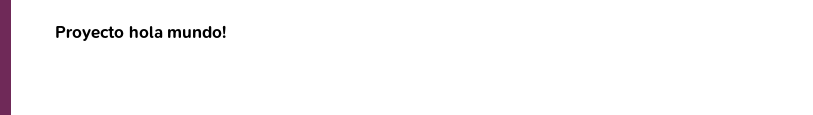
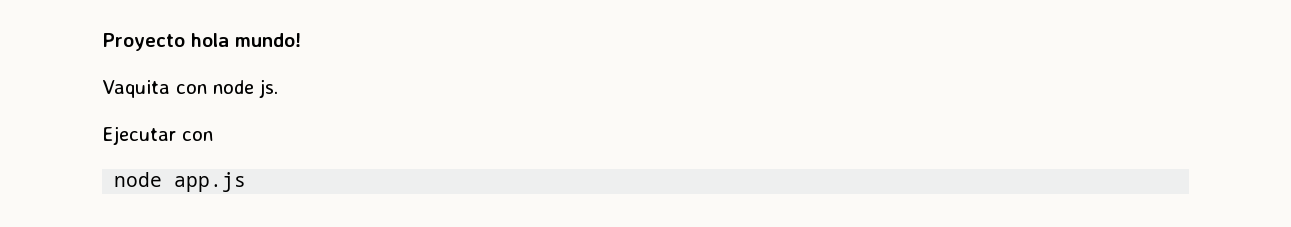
+ Vaquita con node js.
+ Ejecutar con
+ node app.js

